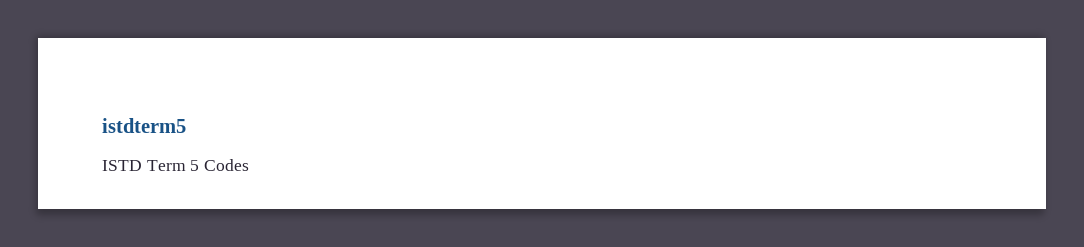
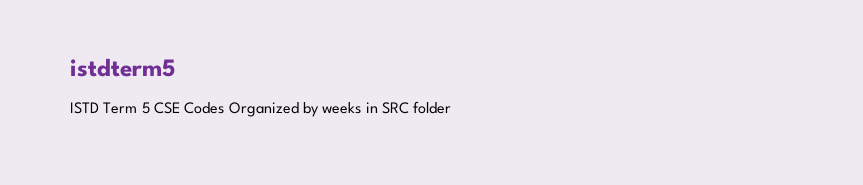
- ISTD Term 5 Codes
+ ISTD Term 5 CSE Codes Organized by weeks in SRC folder

